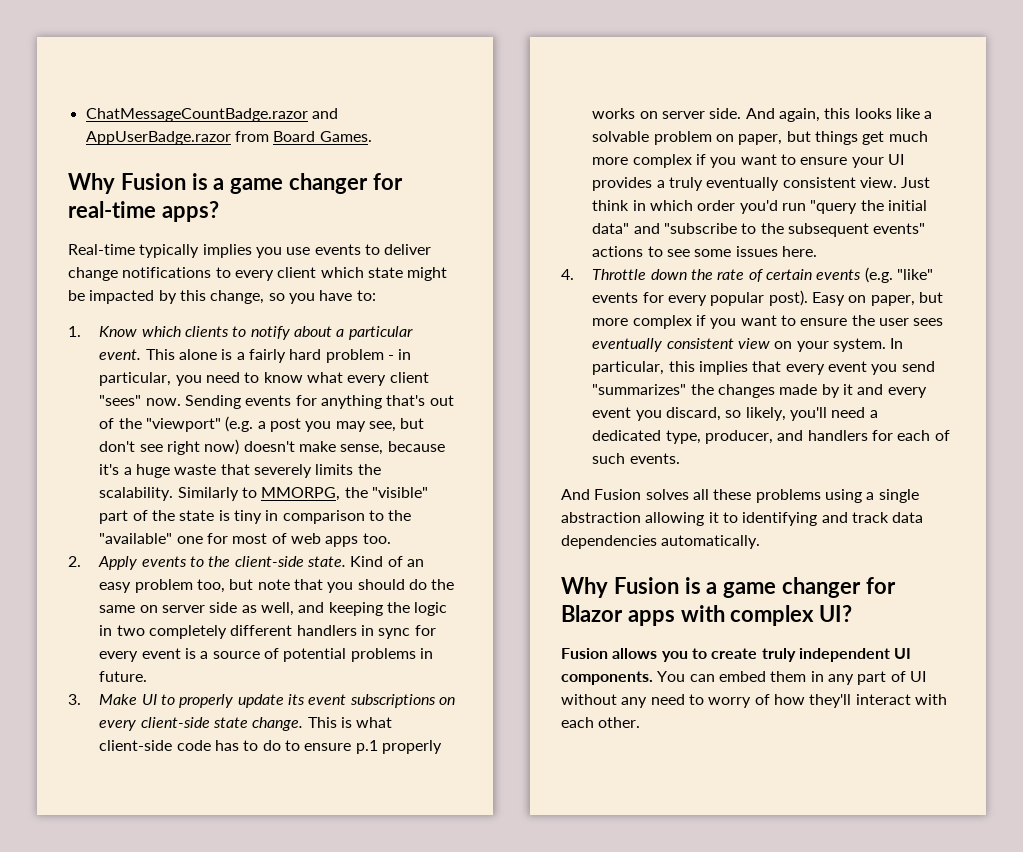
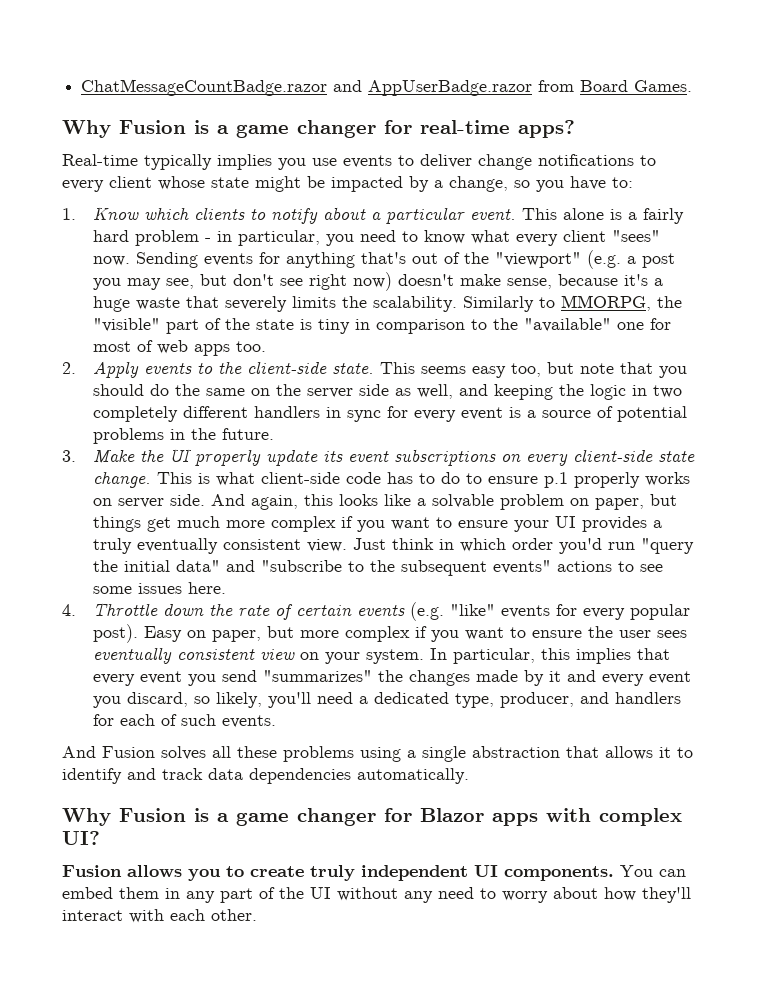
- Real-time typically implies you use events to deliver change notifications to every client which state might be impacted by this change, so you have to:
+ Real-time typically implies you use events to deliver change notifications to every client whose state might be impacted by a change, so you have to:
- Kind of an easy problem too, but note that you should do the same on server side as well, and keeping the logic in two completely different handlers in sync for every event is a source of potential problems in future.
+ This seems easy too, but note that you should do the same on the server side as well, and keeping the logic in two completely different handlers in sync for every event is a source of potential problems in the future.
- 3. Make UI to properly update its event subscriptions on every client-side state change.
+ 3. Make the UI properly update its event subscriptions on every client-side state change.
- And Fusion solves all these problems using a single abstraction allowing it to identifying and track data dependencies automatically.
+ And Fusion solves all these problems using a single abstraction that allows it to identify and track data dependencies automatically.
- You can embed them in any part of UI without any need to worry of how they'll interact with each other.
+ You can embed them in any part of the UI without any need to worry about how they'll interact with each other.

